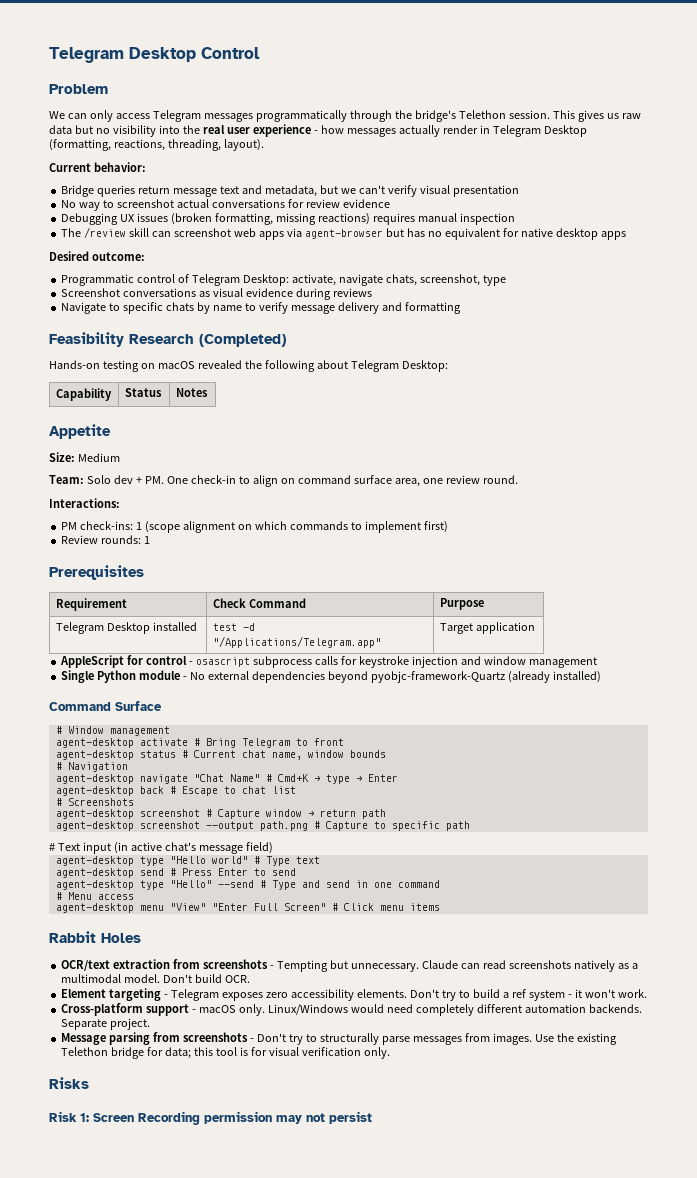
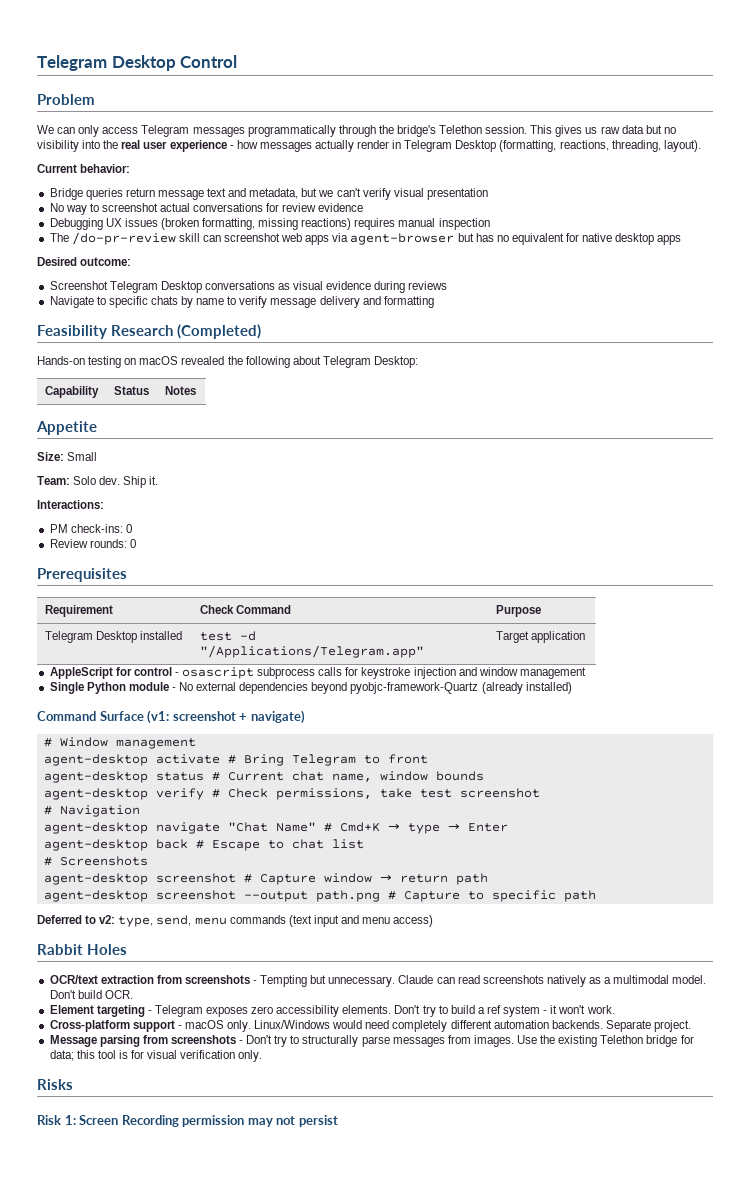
- The /review skill can screenshot web apps via agent-browser but has no equivalent for native desktop apps
+ The /do-pr-review skill can screenshot web apps via agent-browser but has no equivalent for native desktop apps
- Programmatic control of Telegram Desktop: activate, navigate chats, screenshot, type
- Screenshot conversations as visual evidence during reviews
+ Screenshot Telegram Desktop conversations as visual evidence during reviews
- Size: Medium
+ Size: Small
- Team: Solo dev + PM. One check-in to align on command surface area, one review round.
+ Team: Solo dev. Ship it.
  Interactions:
- PM check-ins: 1 (scope alignment on which commands to implement first)
+ PM check-ins: 0
- Review rounds: 1
+ Review rounds: 0
- Command Surface
+ Command Surface (v1: screenshot + navigate)
+ agent-desktop verify # Check permissions, take test screenshot
- # Text input (in active chat's message field)
- agent-desktop type "Hello world" # Type text
- agent-desktop send # Press Enter to send
- agent-desktop type "Hello" --send # Type and send in one command
- # Menu access
- agent-desktop menu "View" "Enter Full Screen" # Click menu items
+ Deferred to v2: type, send, menu commands (text input and menu access)

